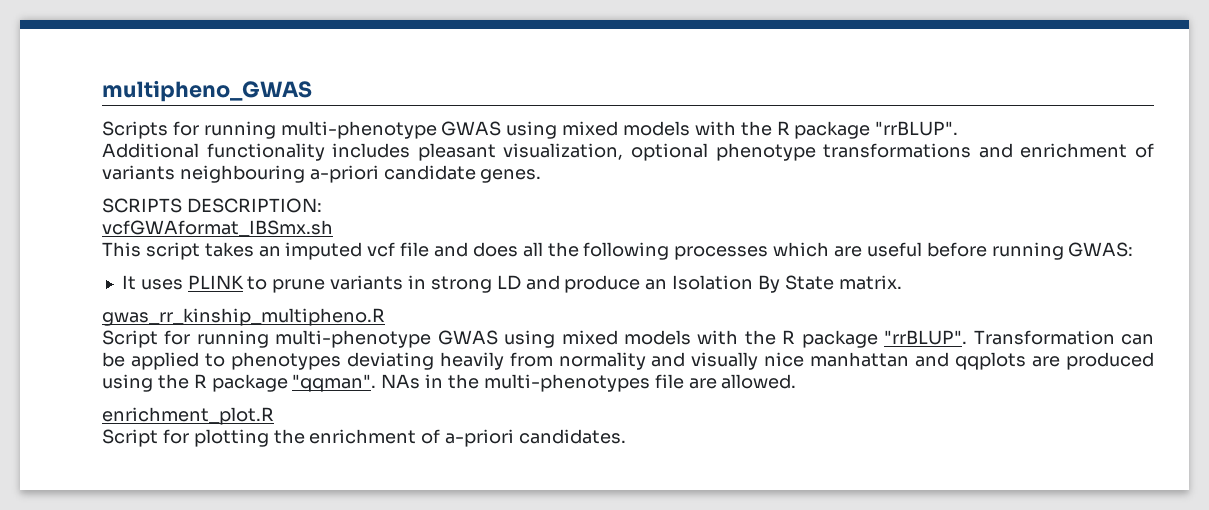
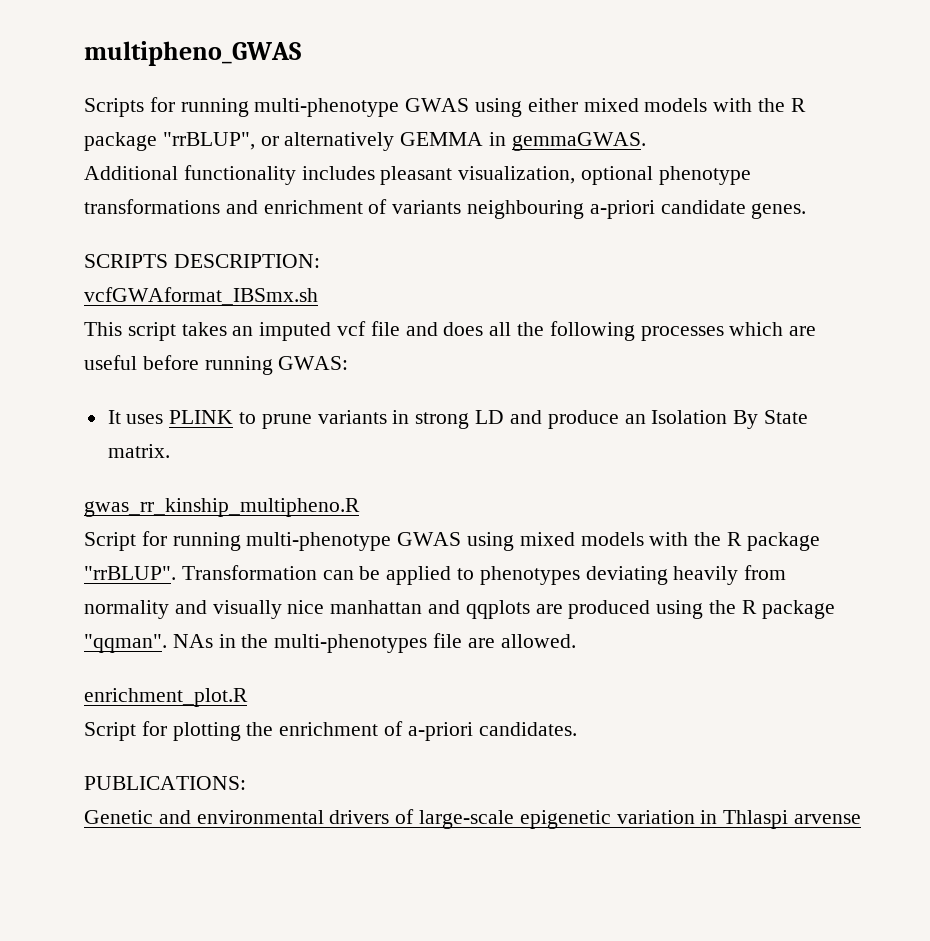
- Scripts for running multi-phenotype GWAS using mixed models with the R package "rrBLUP".
+ Scripts for running multi-phenotype GWAS using either mixed models with the R package "rrBLUP", or alternatively GEMMA in gemmaGWAS.
+ PUBLICATIONS:
+ Genetic and environmental drivers of large-scale epigenetic variation in Thlaspi arvense

